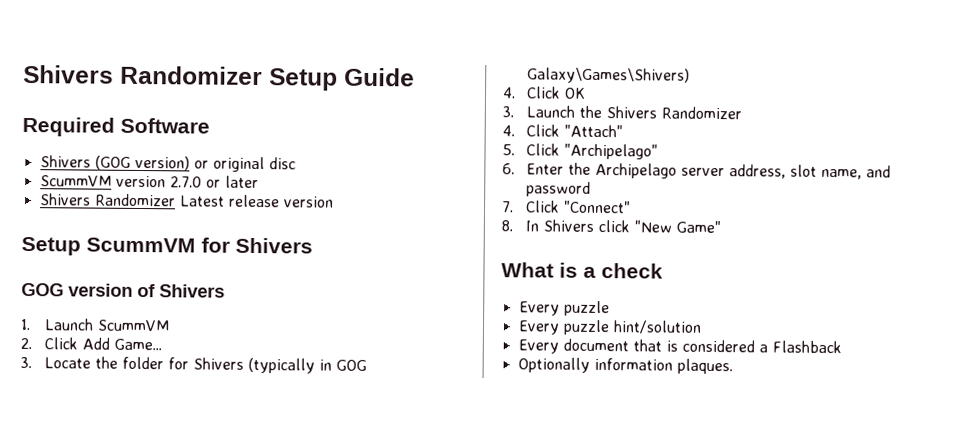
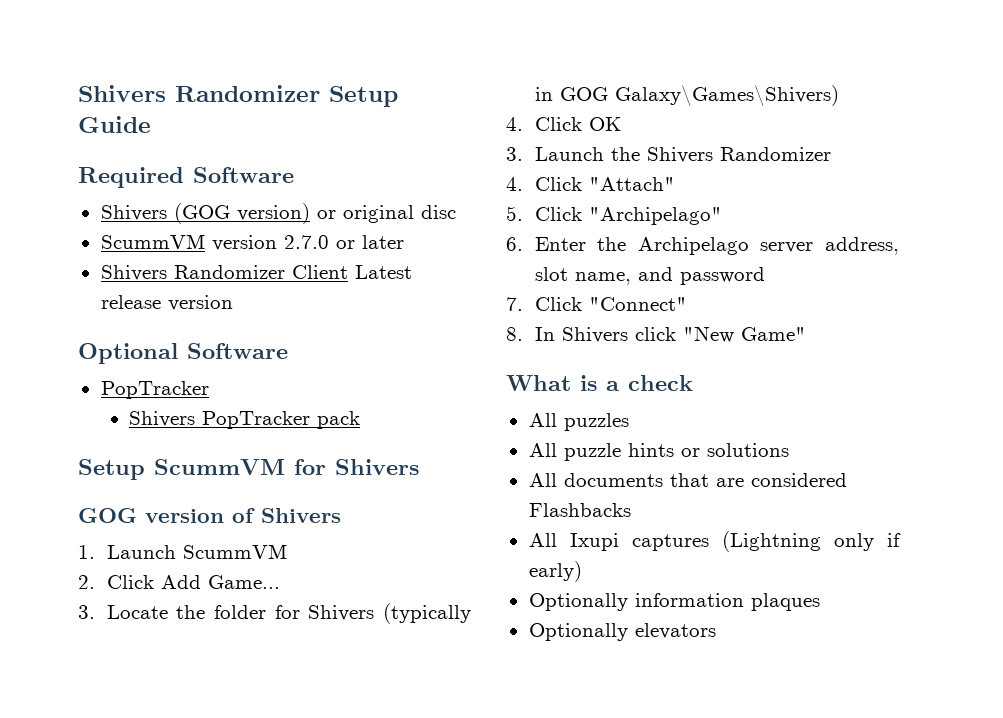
- Shivers Randomizer Latest release version
+ Shivers Randomizer Client Latest release version
+ Optional Software
+ PopTracker
+ Shivers PopTracker pack
  What is a check
- Every puzzle
- Every puzzle hint/solution
- Every document that is considered a Flashback
+ All puzzles
+ All puzzle hints or solutions
+ All documents that are considered Flashbacks
+ All Ixupi captures (Lightning only if early)
- Optionally information plaques.
+ Optionally information plaques
+ Optionally elevators

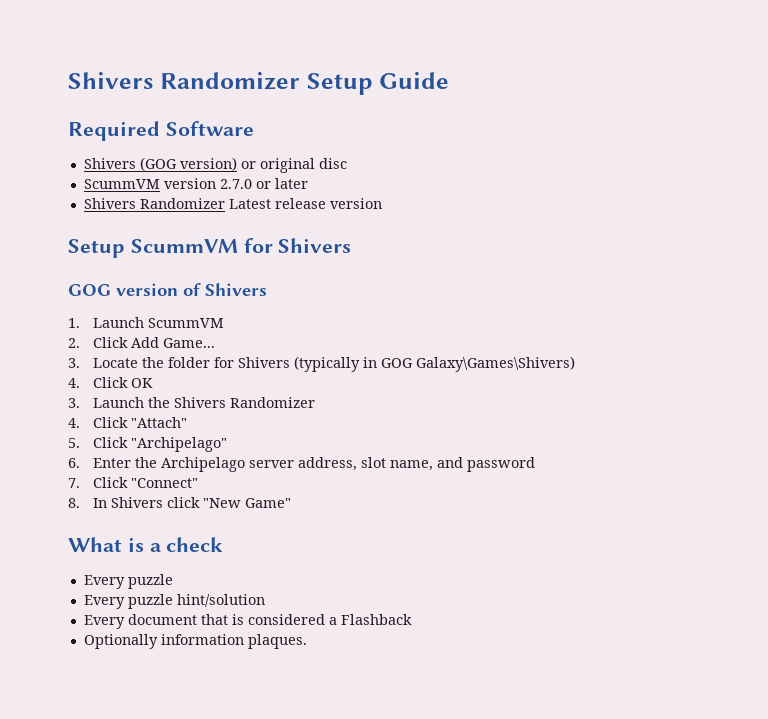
- Shivers Randomizer Client Latest release version
+ Shivers Randomizer Latest release version
- Optional Software
- PopTracker
- Shivers PopTracker pack
  What is a check
- All puzzles
- All puzzle hints or solutions
- All documents that are considered Flashbacks
- All Ixupi captures (Lightning only if early)
+ Every puzzle
+ Every puzzle hint/solution
+ Every document that is considered a Flashback
- Optionally information plaques
- Optionally elevators
+ Optionally information plaques.

